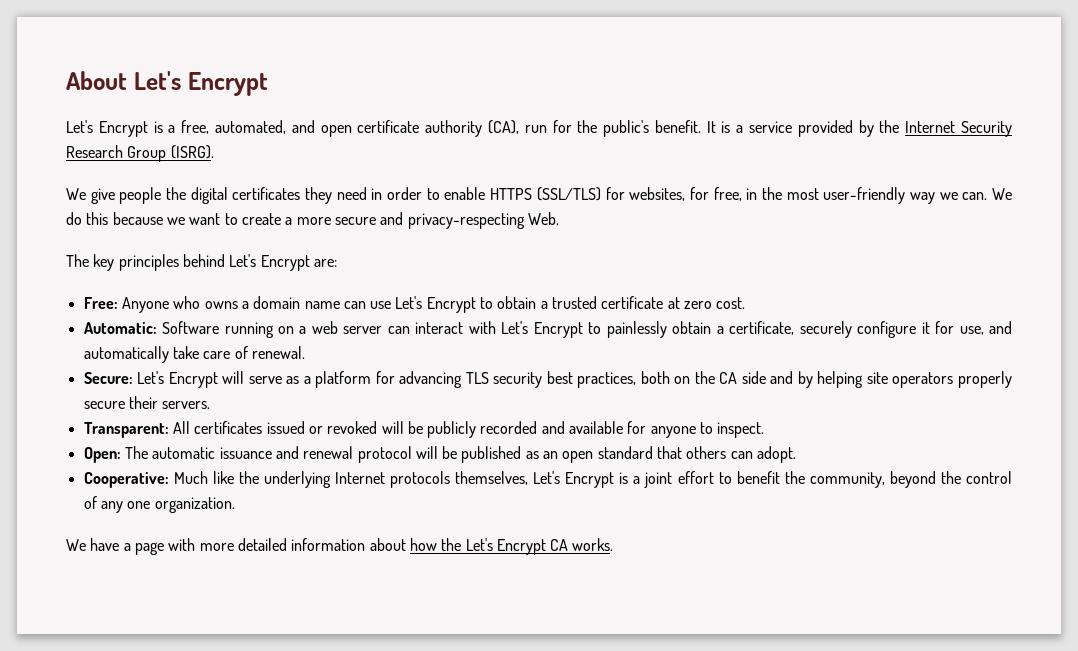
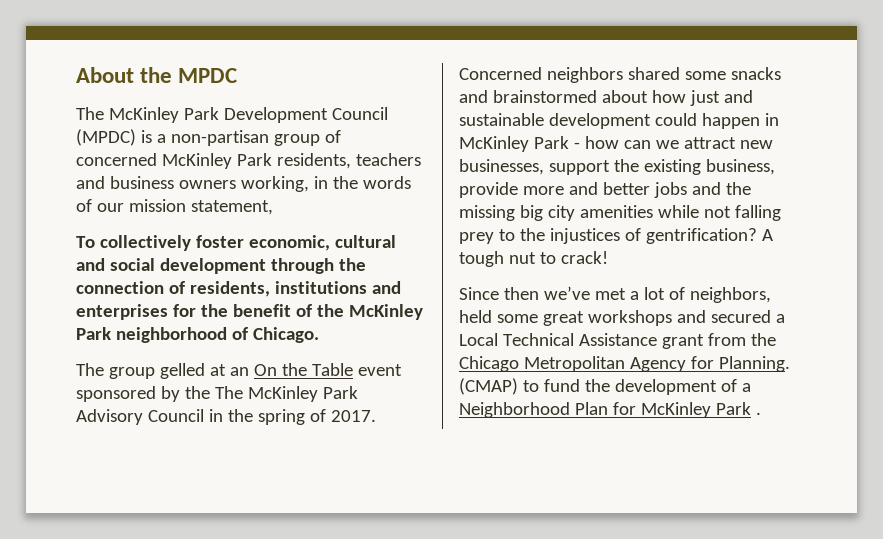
- About Let's Encrypt
- Let's Encrypt is a free, automated, and open certificate authority (CA), run for the public's benefit. It is a service provided by the Internet Security Research Group (ISRG).
- We give people the digital certificates they need in order to enable HTTPS (SSL/TLS) for websites, for free, in the most user-friendly way we can. We do this because we want to create a more secure and privacy-respecting Web.
- The key principles behind Let's Encrypt are:
- Free: Anyone who owns a domain name can use Let's Encrypt to obtain a trusted certificate at zero cost.
- Automatic: Software running on a web server can interact with Let's Encrypt to painlessly obtain a certificate, securely configure it for use, and automatically take care of renewal.
- Secure: Let's Encrypt will serve as a platform for advancing TLS security best practices, both on the CA side and by helping site operators properly secure their servers.
- Transparent: All certificates issued or revoked will be publicly recorded and available for anyone to inspect.
- Open: The automatic issuance and renewal protocol will be published as an open standard that others can adopt.
- Cooperative: Much like the underlying Internet protocols themselves, Let's Encrypt is a joint effort to benefit the community, beyond the control of any one organization.
- We have a page with more detailed information about how the Let's Encrypt CA works.
+ About the MPDC
+ The McKinley Park Development Council (MPDC) is a non-partisan group of concerned McKinley Park residents, teachers and business owners working, in the words of our mission statement,
+ To collectively foster economic, cultural and social development through the connection of residents, institutions and enterprises for the benefit of the McKinley Park neighborhood of Chicago.
+ The group gelled at an On the Table event sponsored by the The McKinley Park Advisory Council in the spring of 2017. Concerned neighbors shared some snacks and brainstormed about how just and sustainable development could happen in McKinley Park - how can we attract new businesses, support the existing business, provide more and better jobs and the missing big city amenities while not falling prey to the injustices of gentrification? A tough nut to crack!
+ Since then we’ve met a lot of neighbors, held some great workshops and secured a Local Technical Assistance grant from the Chicago Metropolitan Agency for Planning. (CMAP) to fund the development of a Neighborhood Plan for McKinley Park .

